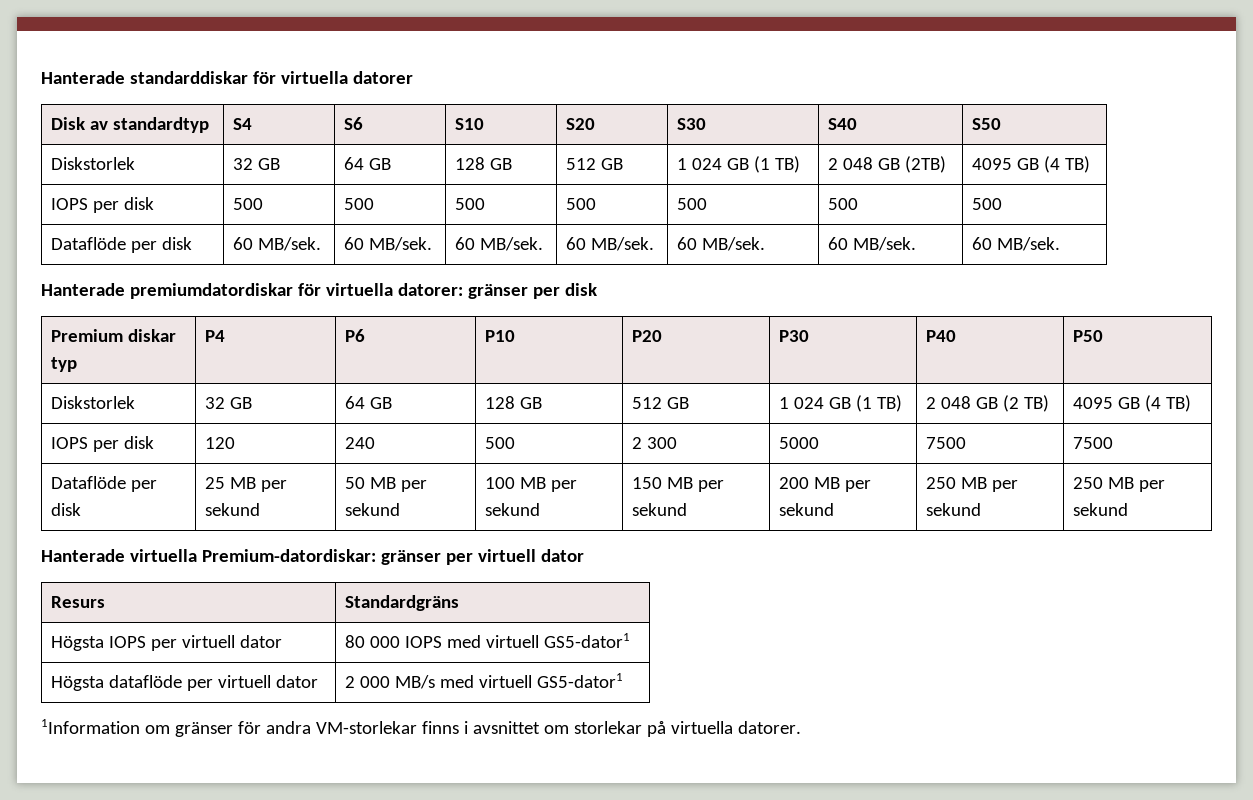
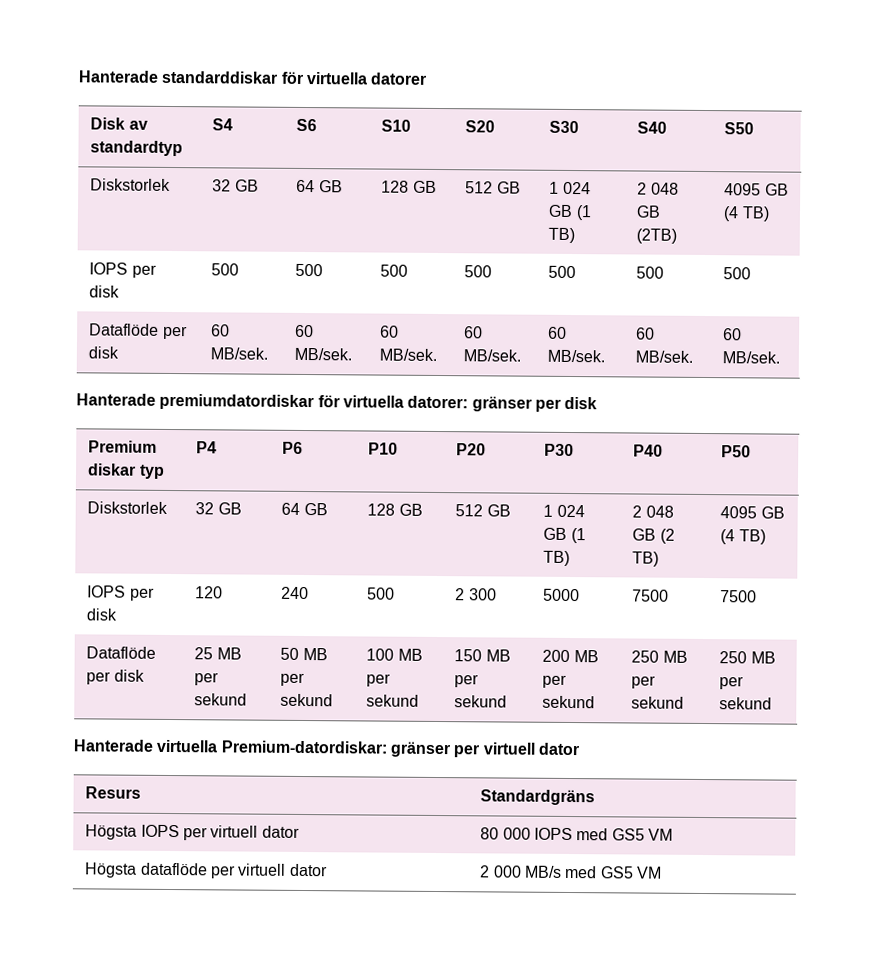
- Högsta IOPS per virtuell dator | 80 000 IOPS med virtuell GS5-dator1
+ Högsta IOPS per virtuell dator | 80 000 IOPS med GS5 VM
- Högsta dataflöde per virtuell dator | 2 000 MB/s med virtuell GS5-dator1
- 1Information om gränser för andra VM-storlekar finns i avsnittet om storlekar på virtuella datorer.
+ Högsta dataflöde per virtuell dator | 2 000 MB/s med GS5 VM

